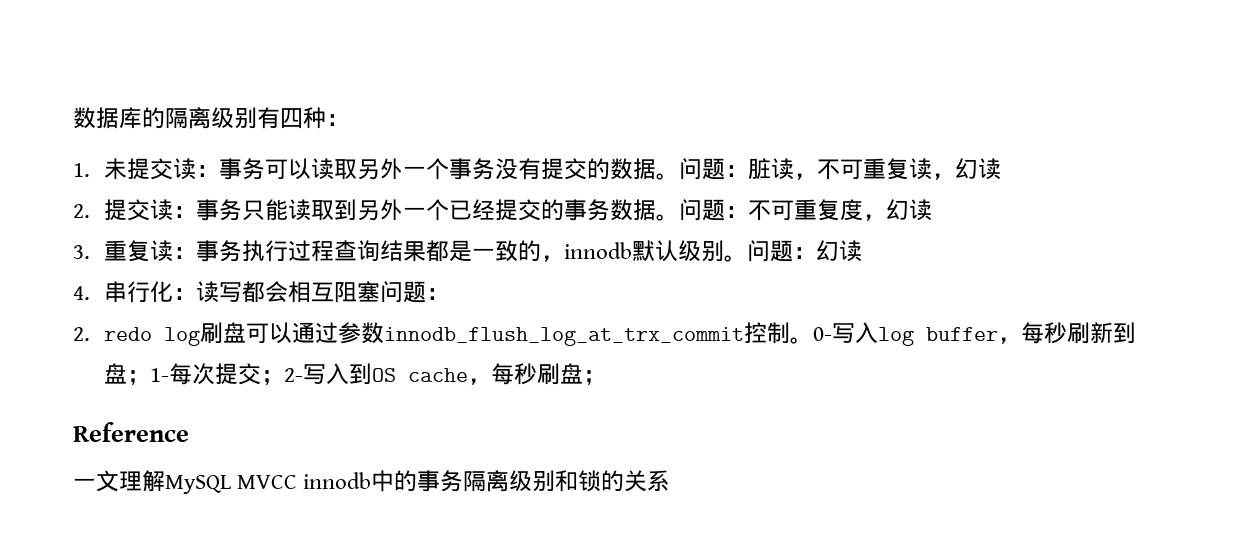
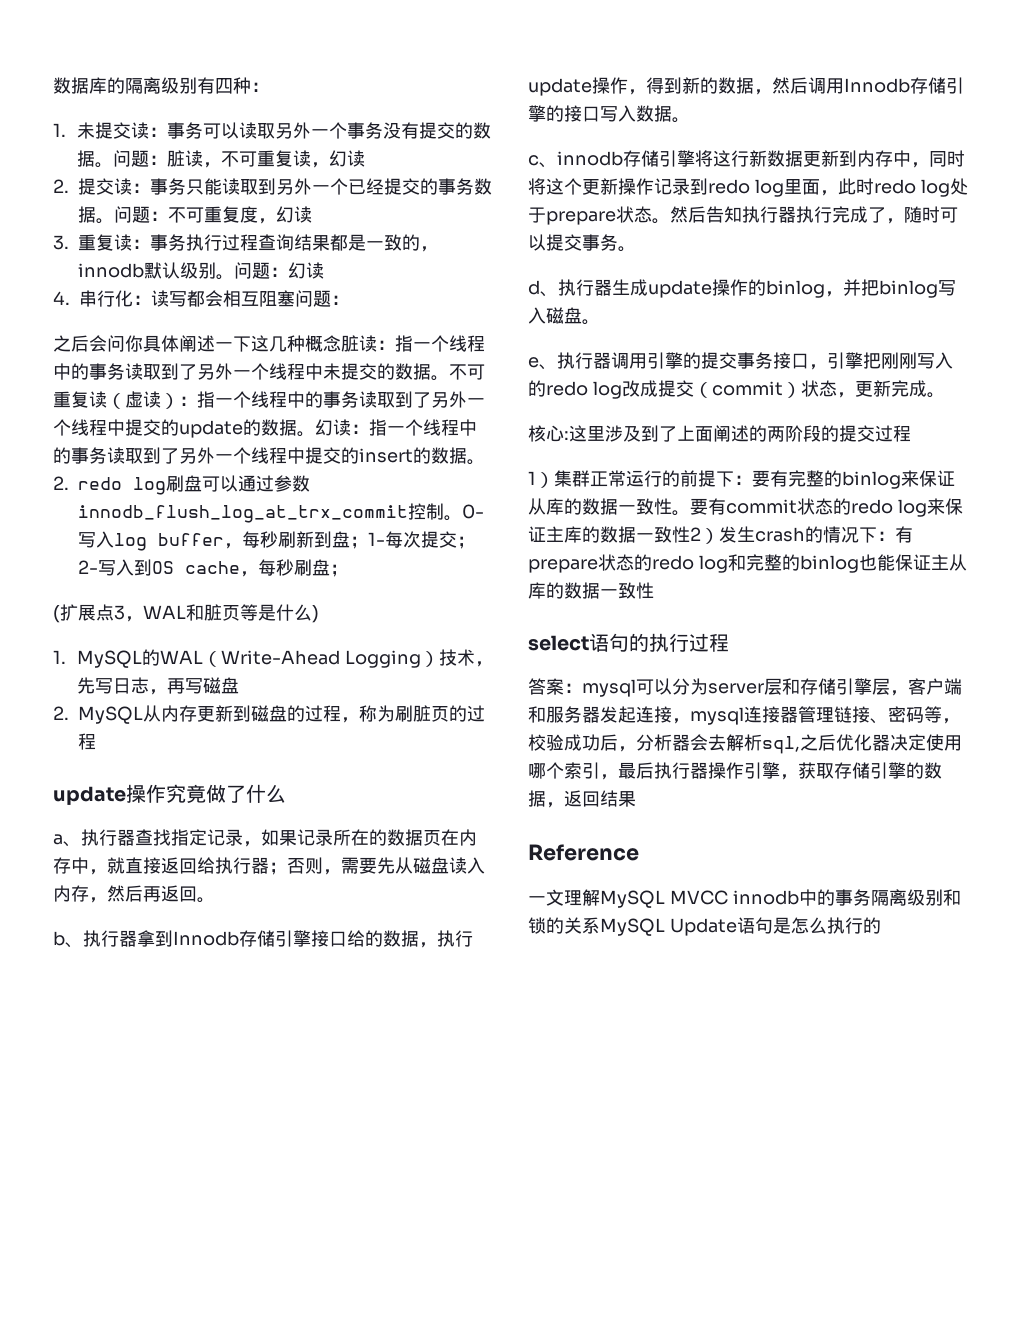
+ 之后会问你具体阐述一下这几种概念脏读：指一个线程中的事务读取到了另外一个线程中未提交的数据。不可重复读（虚读）：指一个线程中的事务读取到了另外一个线程中提交的update的数据。幻读：指一个线程中的事务读取到了另外一个线程中提交的insert的数据。
+ (扩展点3，WAL和脏页等是什么)
+ 1. MySQL的WAL（Write-Ahead Logging）技术，先写日志，再写磁盘
+ 2. MySQL从内存更新到磁盘的过程，称为刷脏页的过程
+ update操作究竟做了什么
+ a、执行器查找指定记录，如果记录所在的数据页在内存中，就直接返回给执行器；否则，需要先从磁盘读入内存，然后再返回。
+ b、执行器拿到Innodb存储引擎接口给的数据，执行update操作，得到新的数据，然后调用Innodb存储引擎的接口写入数据。
+ c、innodb存储引擎将这行新数据更新到内存中，同时将这个更新操作记录到redo log里面，此时redo log处于prepare状态。然后告知执行器执行完成了，随时可以提交事务。
+ d、执行器生成update操作的binlog，并把binlog写入磁盘。
+ e、执行器调用引擎的提交事务接口，引擎把刚刚写入的redo log改成提交（commit）状态，更新完成。
+ 核心:这里涉及到了上面阐述的两阶段的提交过程
+ 1）集群正常运行的前提下：要有完整的binlog来保证从库的数据一致性。要有commit状态的redo log来保证主库的数据一致性2）发生crash的情况下：有prepare状态的redo log和完整的binlog也能保证主从库的数据一致性
+ select语句的执行过程
+ 答案：mysql可以分为server层和存储引擎层，客户端和服务器发起连接，mysql连接器管理链接、密码等，校验成功后，分析器会去解析sql,之后优化器决定使用哪个索引，最后执行器操作引擎，获取存储引擎的数据，返回结果
- 一文理解MySQL MVCC innodb中的事务隔离级别和锁的关系
+ 一文理解MySQL MVCC innodb中的事务隔离级别和锁的关系MySQL Update语句是怎么执行的

